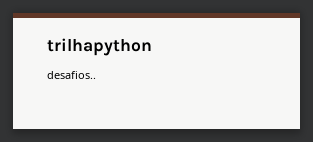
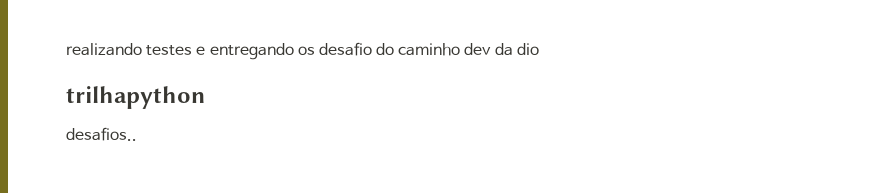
+ realizando testes e entregando os desafio do caminho dev da dio

